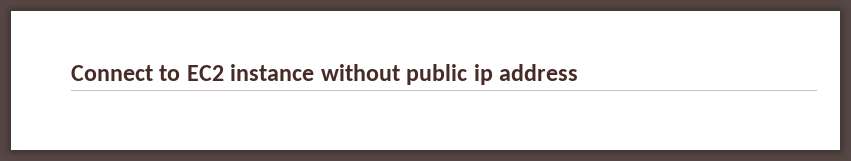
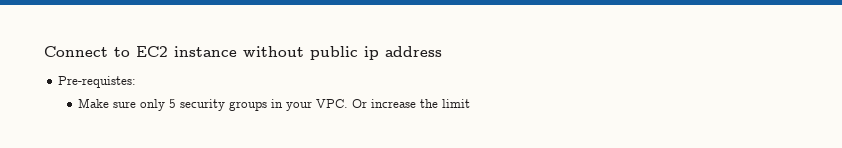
+ Pre-requistes:
+ Make sure only 5 security groups in your VPC. Or increase the limit

